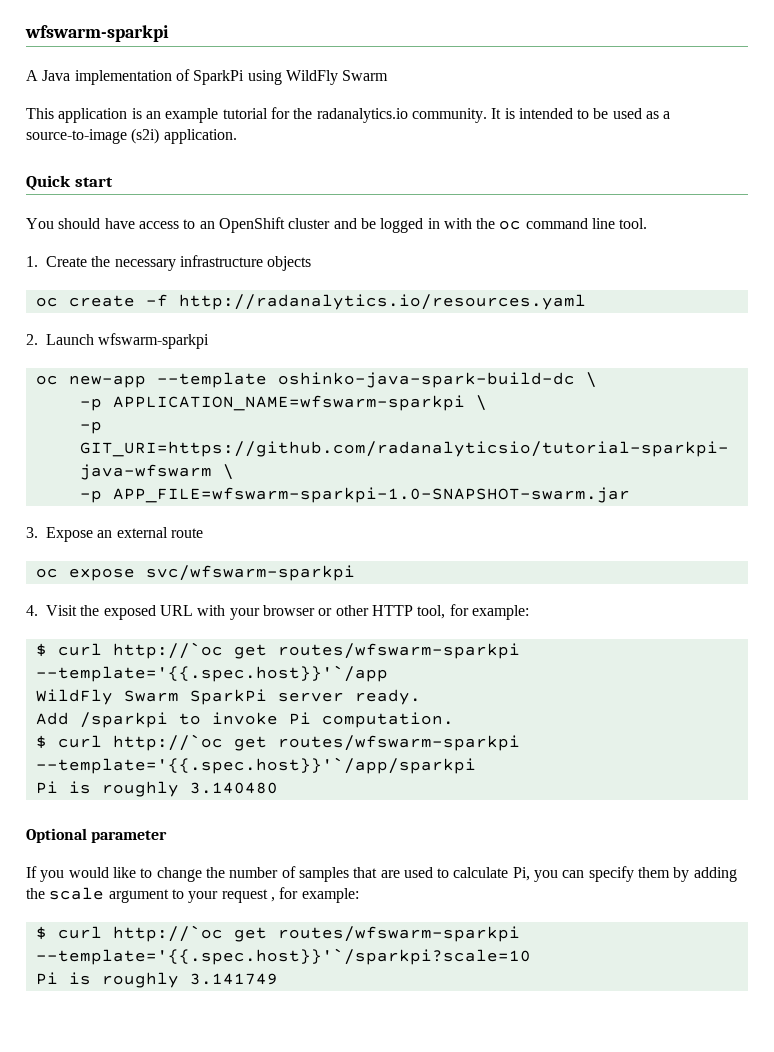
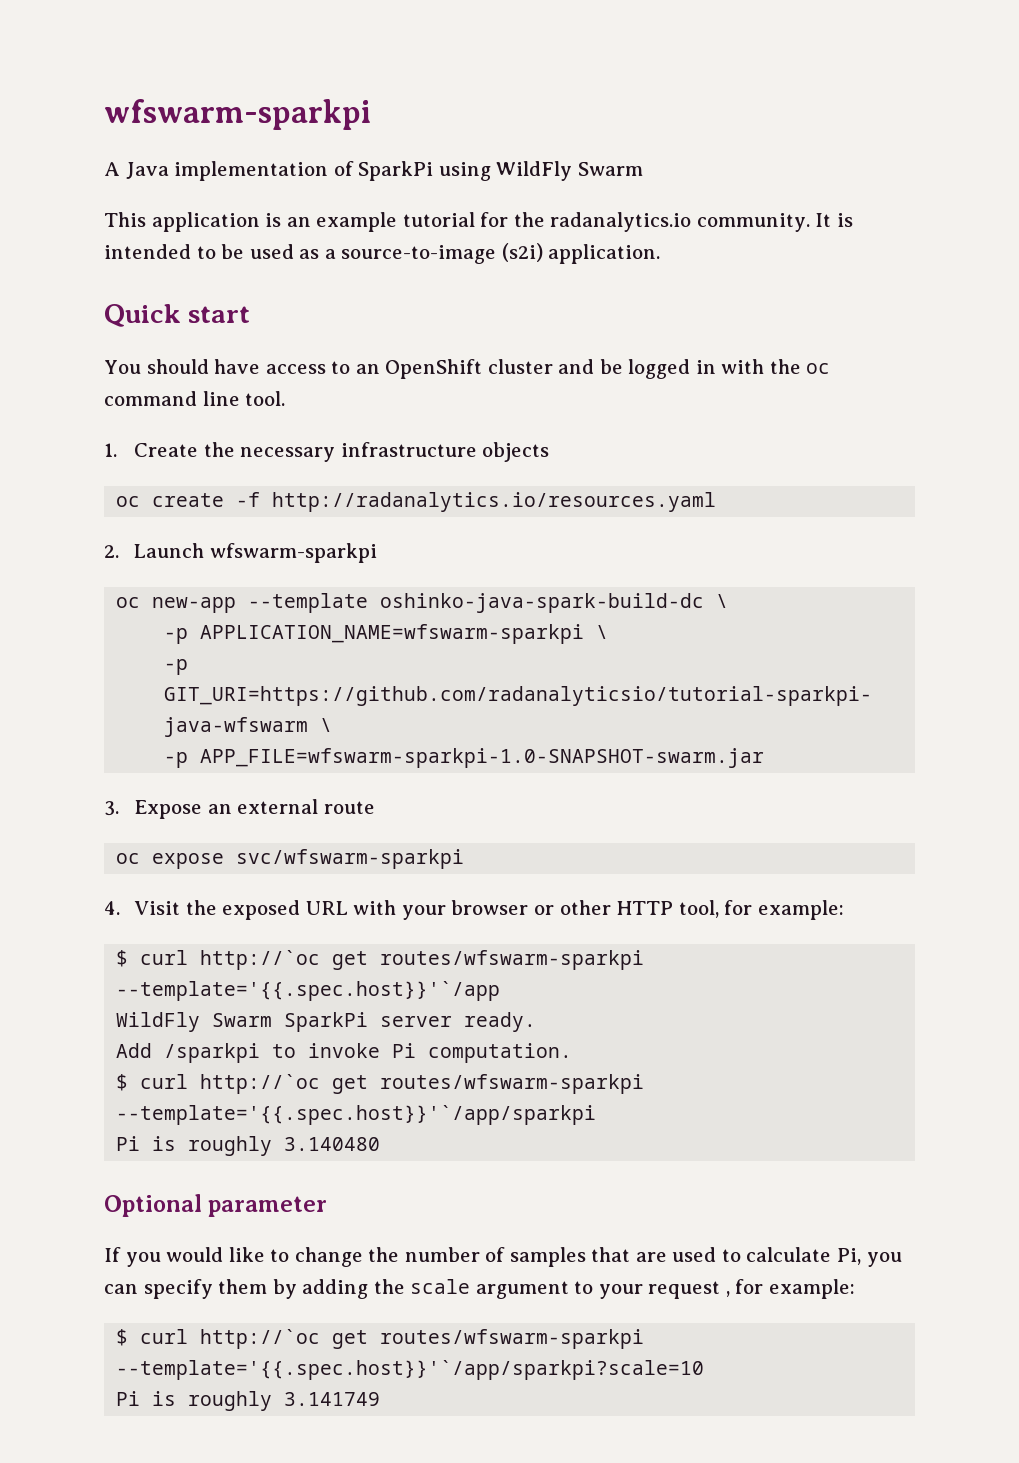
- $ curl http://`oc get routes/wfswarm-sparkpi --template='{{.spec.host}}'`/sparkpi?scale=10
+ $ curl http://`oc get routes/wfswarm-sparkpi --template='{{.spec.host}}'`/app/sparkpi?scale=10

